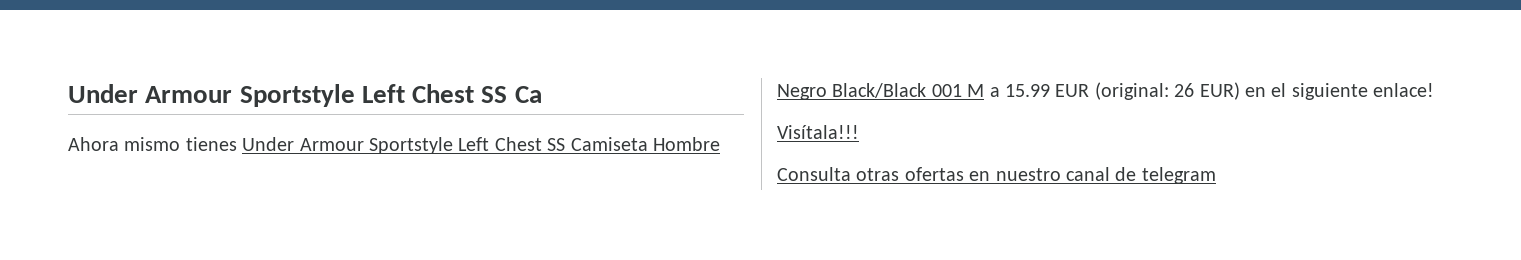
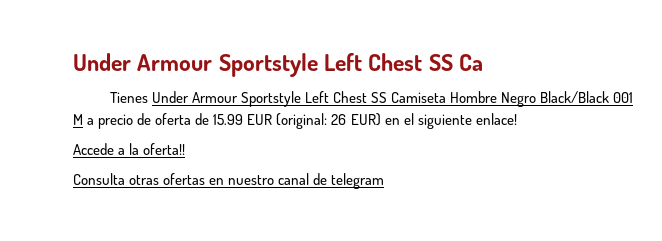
- Ahora mismo tienes Under Armour Sportstyle Left Chest SS Camiseta Hombre Negro Black/Black 001 M a 15.99 EUR (original: 26 EUR) en el siguiente enlace!
+ Tienes Under Armour Sportstyle Left Chest SS Camiseta Hombre Negro Black/Black 001 M a precio de oferta de 15.99 EUR (original: 26 EUR) en el siguiente enlace!
- Visítala!!!
+ Accede a la oferta!!

